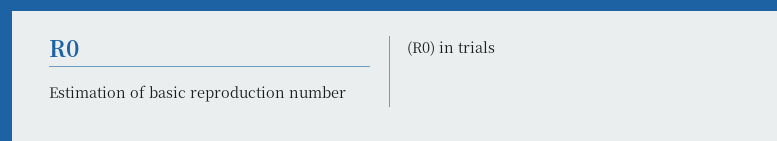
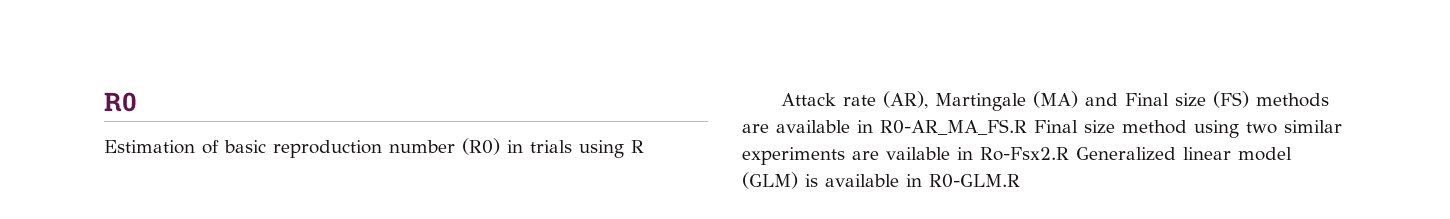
- Estimation of basic reproduction number (R0) in trials
+ Estimation of basic reproduction number (R0) in trials using R
+ Attack rate (AR), Martingale (MA) and Final size (FS) methods are available in R0-AR_MA_FS.R Final size method using two similar experiments are vailable in Ro-Fsx2.R Generalized linear model (GLM) is available in R0-GLM.R

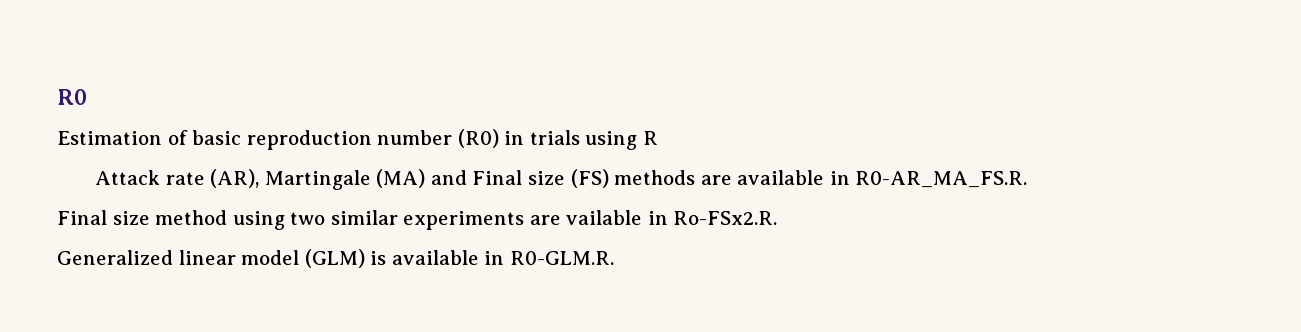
- Attack rate (AR), Martingale (MA) and Final size (FS) methods are available in R0-AR_MA_FS.R Final size method using two similar experiments are vailable in Ro-Fsx2.R Generalized linear model (GLM) is available in R0-GLM.R
+ Attack rate (AR), Martingale (MA) and Final size (FS) methods are available in R0-AR_MA_FS.R.
+ Final size method using two similar experiments are vailable in Ro-FSx2.R.
+ Generalized linear model (GLM) is available in R0-GLM.R.

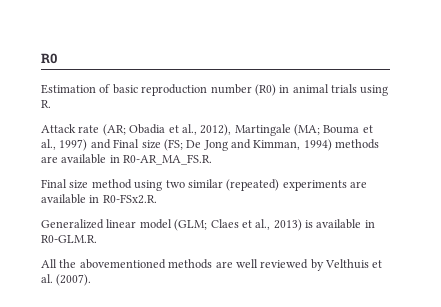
- Estimation of basic reproduction number (R0) in trials using R
+ Estimation of basic reproduction number (R0) in animal trials using R.
- Attack rate (AR), Martingale (MA) and Final size (FS) methods are available in R0-AR_MA_FS.R.
+ Attack rate (AR; Obadia et al., 2012), Martingale (MA; Bouma et al., 1997) and Final size (FS; De Jong and Kimman, 1994) methods are available in R0-AR_MA_FS.R.
- Final size method using two similar experiments are vailable in Ro-FSx2.R.
+ Final size method using two similar (repeated) experiments are available in R0-FSx2.R.
- Generalized linear model (GLM) is available in R0-GLM.R.
+ Generalized linear model (GLM; Claes et al., 2013) is available in R0-GLM.R.
+ All the abovementioned methods are well reviewed by Velthuis et al. (2007).

